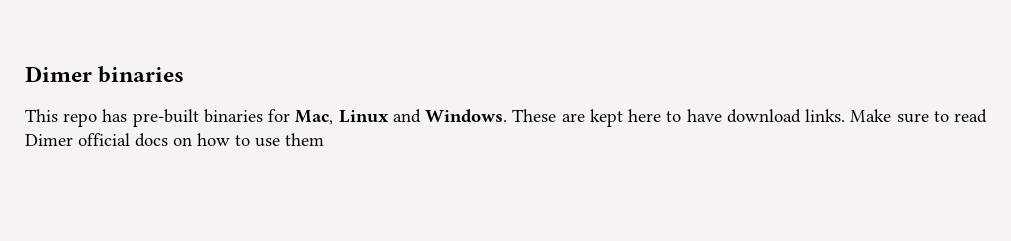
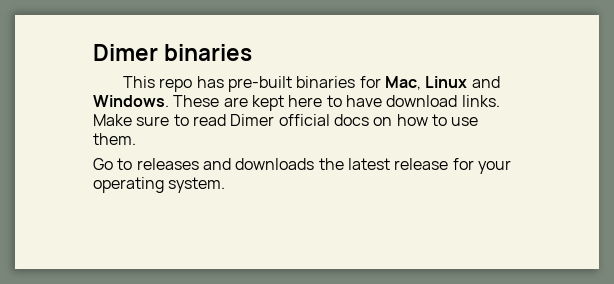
- Make sure to read Dimer official docs on how to use them
+ Make sure to read Dimer official docs on how to use them.
+ Go to releases and downloads the latest release for your operating system.

